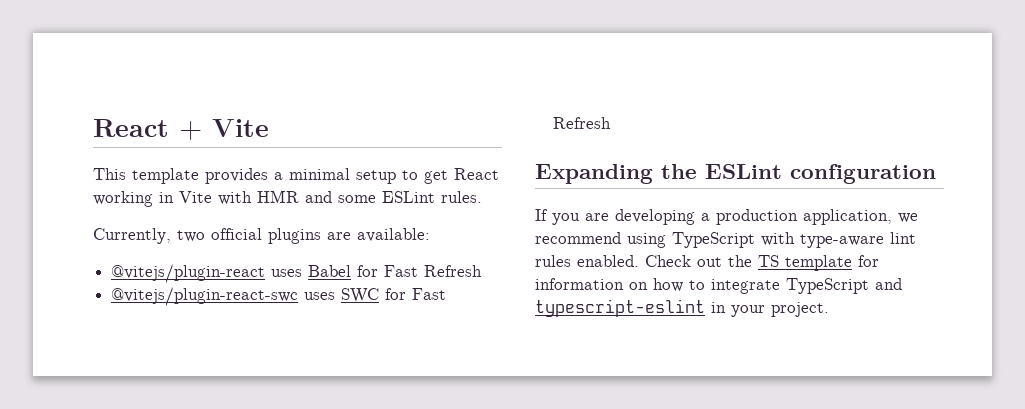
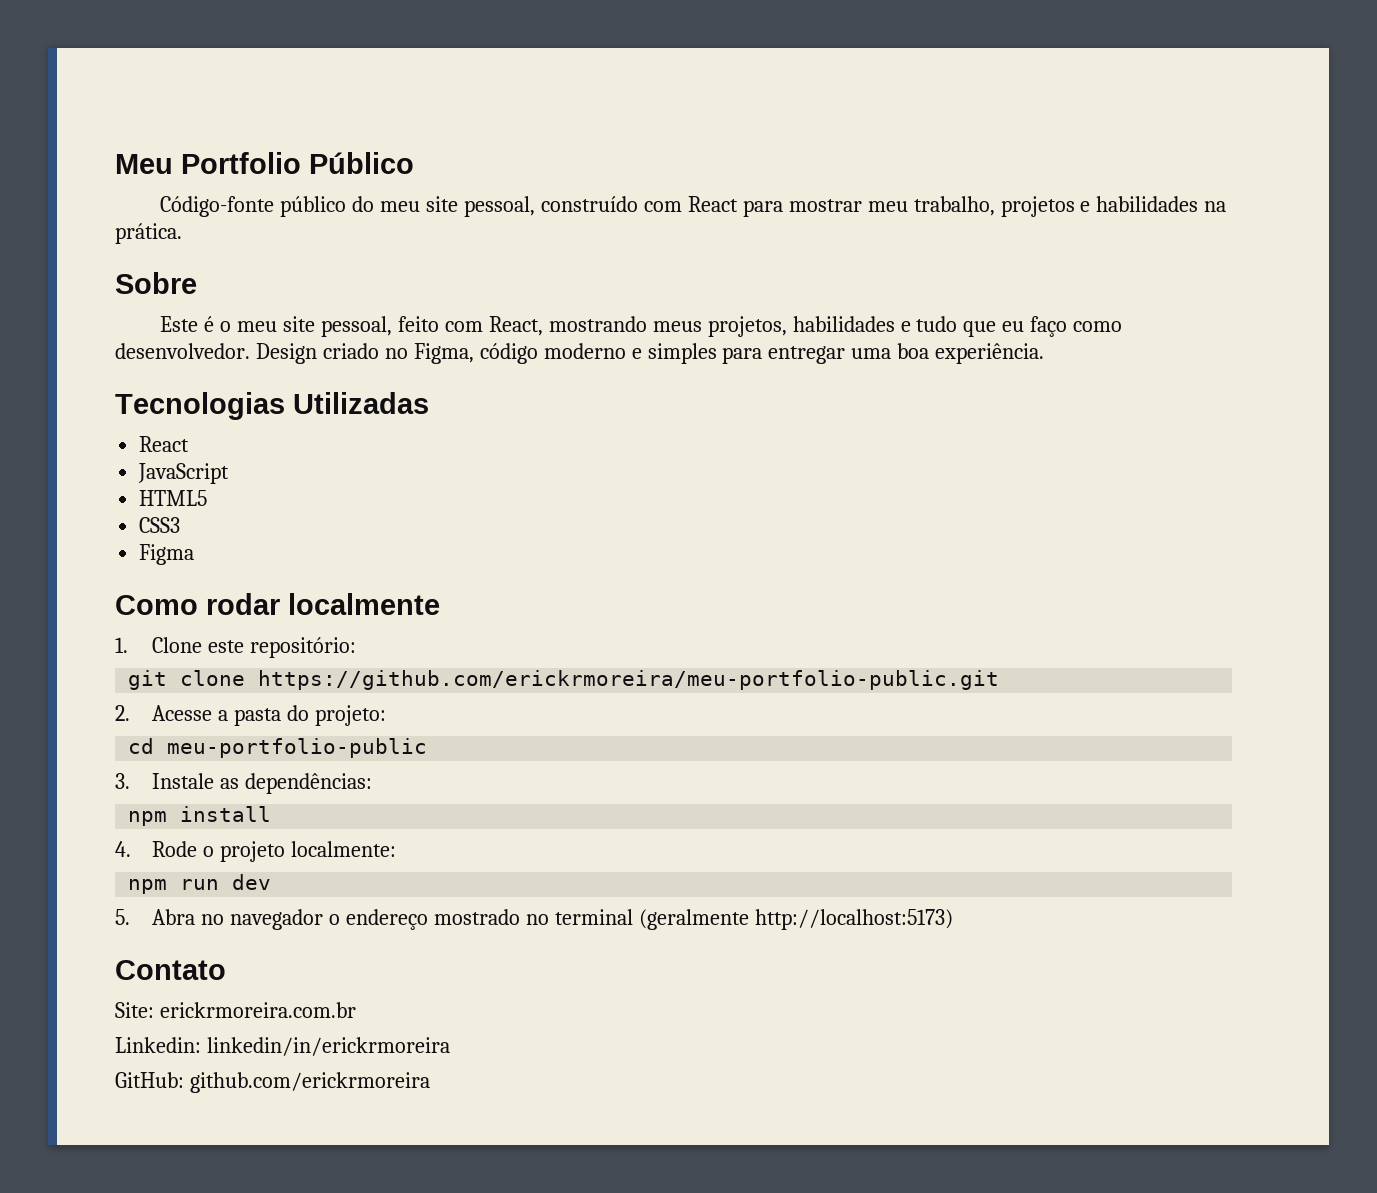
- React + Vite
- This template provides a minimal setup to get React working in Vite with HMR and some ESLint rules.
- Currently, two official plugins are available:
- @vitejs/plugin-react uses Babel for Fast Refresh
- @vitejs/plugin-react-swc uses SWC for Fast Refresh
- Expanding the ESLint configuration
- If you are developing a production application, we recommend using TypeScript with type-aware lint rules enabled. Check out the TS template for information on how to integrate TypeScript and typescript-eslint in your project.
+ Meu Portfolio Público
+ Código-fonte público do meu site pessoal, construído com React para mostrar meu trabalho, projetos e habilidades na prática.
+ Sobre
+ Este é o meu site pessoal, feito com React, mostrando meus projetos, habilidades e tudo que eu faço como desenvolvedor. Design criado no Figma, código moderno e simples para entregar uma boa experiência.
+ Tecnologias Utilizadas
+ React
+ JavaScript
+ HTML5
+ CSS3
+ Figma
+ Como rodar localmente
+ 1. Clone este repositório:
+ git clone https://github.com/erickrmoreira/meu-portfolio-public.git
+ 2. Acesse a pasta do projeto:
+ cd meu-portfolio-public
+ 3. Instale as dependências:
+ npm install
+ 4. Rode o projeto localmente:
+ npm run dev
+ 5. Abra no navegador o endereço mostrado no terminal (geralmente http://localhost:5173)
+ Contato
+ Site: erickrmoreira.com.br
+ Linkedin: linkedin/in/erickrmoreira
+ GitHub: github.com/erickrmoreira

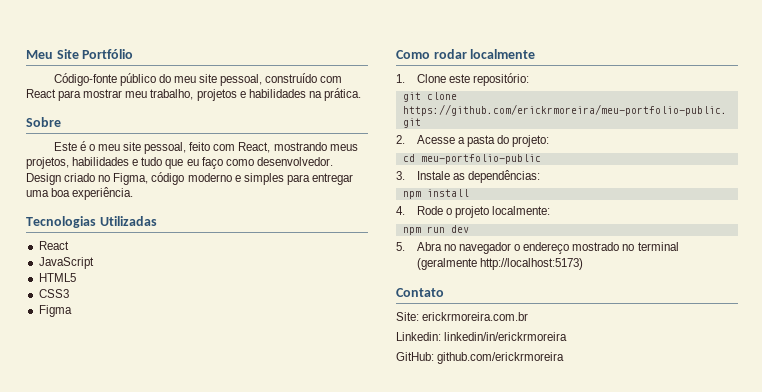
- Meu Portfolio Público
+ Meu Site Portfólio

